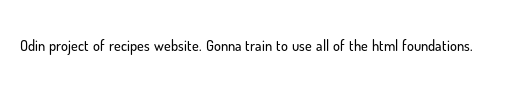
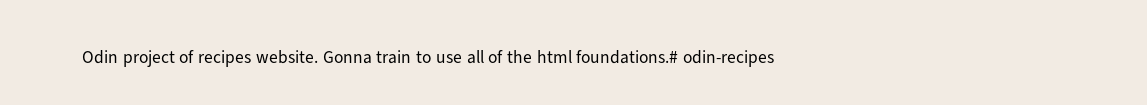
- Gonna train to use all of the html foundations.
+ Gonna train to use all of the html foundations.# odin-recipes

